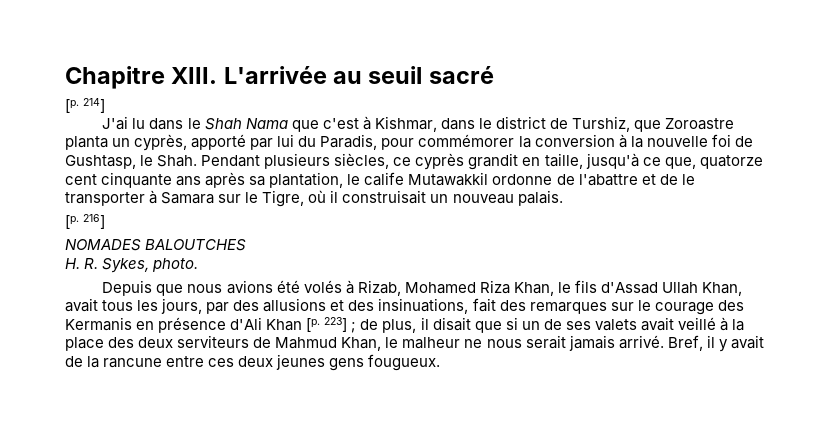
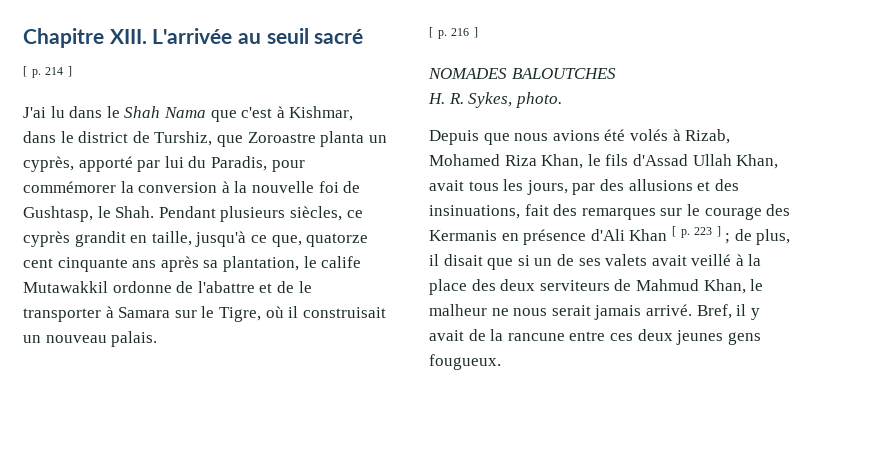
- [p. 214]
+ [ p. 214 ]
- [p. 216]
+ [ p. 216 ]
- Depuis que nous avions été volés à Rizab, Mohamed Riza Khan, le fils d'Assad Ullah Khan, avait tous les jours, par des allusions et des insinuations, fait des remarques sur le courage des Kermanis en présence d'Ali Khan [p. 223] ;
+ Depuis que nous avions été volés à Rizab, Mohamed Riza Khan, le fils d'Assad Ullah Khan, avait tous les jours, par des allusions et des insinuations, fait des remarques sur le courage des Kermanis en présence d'Ali Khan [ p. 223 ] ;

